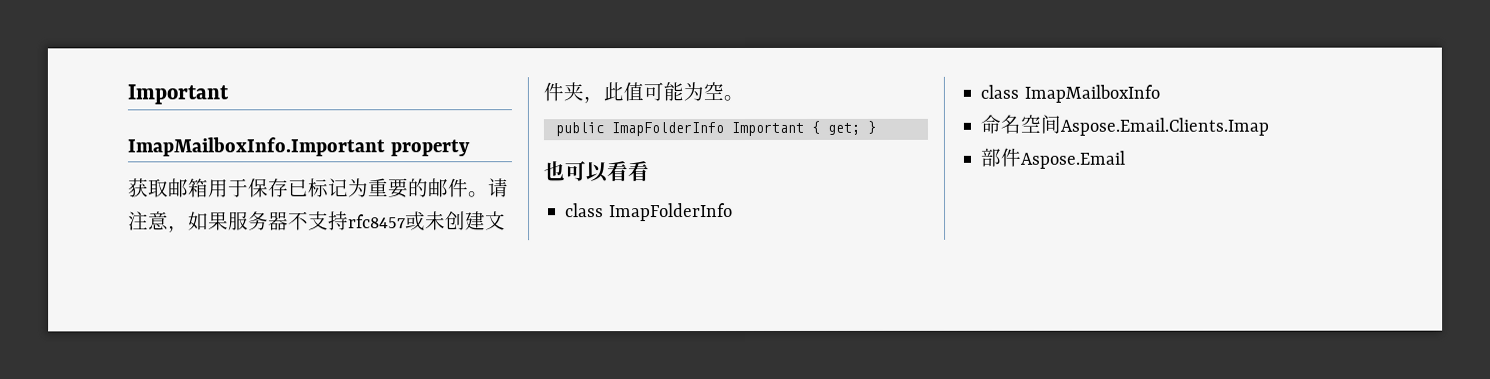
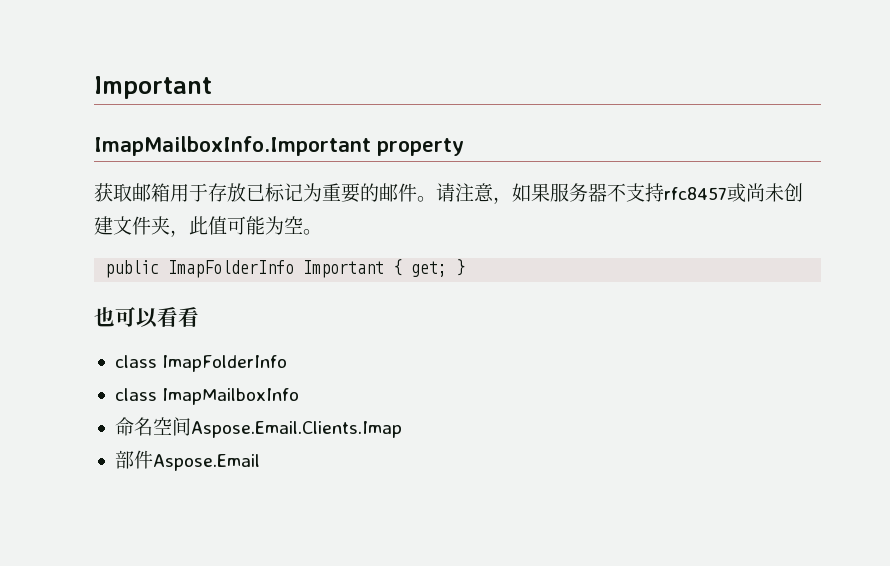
- 获取邮箱用于保存已标记为重要的邮件。
+ 获取邮箱用于存放已标记为重要的邮件。
- 请注意，如果服务器不支持rfc8457或未创建文件夹，此值可能为空。
+ 请注意，如果服务器不支持rfc8457或尚未创建文件夹，此值可能为空。

